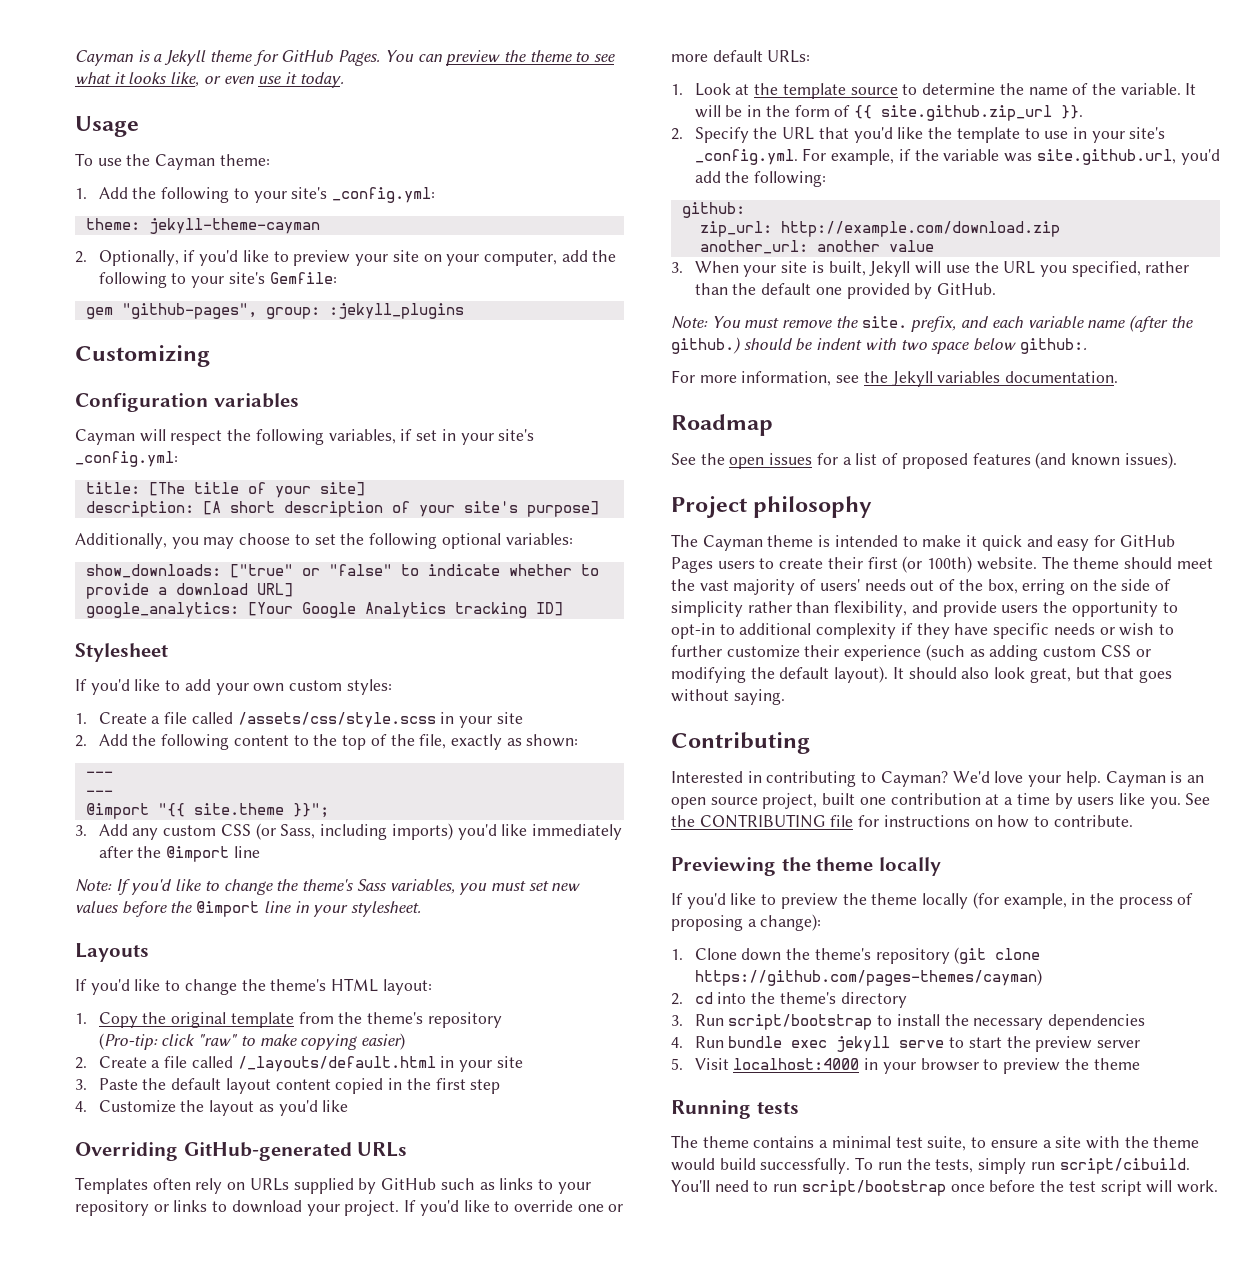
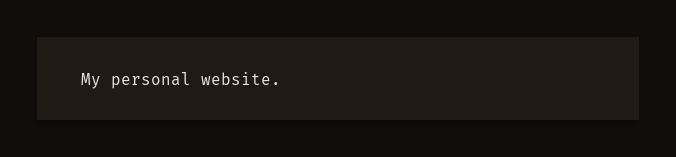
- Cayman is a Jekyll theme for GitHub Pages. You can preview the theme to see what it looks like, or even use it today.
- Usage
- To use the Cayman theme:
- 1. Add the following to your site's _config.yml:
- theme: jekyll-theme-cayman
- 2. Optionally, if you'd like to preview your site on your computer, add the following to your site's Gemfile:
- gem "github-pages", group: :jekyll_plugins
- Customizing
- Configuration variables
- Cayman will respect the following variables, if set in your site's _config.yml:
- title: [The title of your site]
- description: [A short description of your site's purpose]
- Additionally, you may choose to set the following optional variables:
- show_downloads: ["true" or "false" to indicate whether to provide a download URL]
- google_analytics: [Your Google Analytics tracking ID]
- Stylesheet
- If you'd like to add your own custom styles:
- 1. Create a file called /assets/css/style.scss in your site
- 2. Add the following content to the top of the file, exactly as shown:
- ---
- ---
- @import "{{ site.theme }}";
- 3. Add any custom CSS (or Sass, including imports) you'd like immediately after the @import line
- Note: If you'd like to change the theme's Sass variables, you must set new values before the @import line in your stylesheet.
- Layouts
- If you'd like to change the theme's HTML layout:
- 1. Copy the original template from the theme's repository
- (Pro-tip: click "raw" to make copying easier)
- 2. Create a file called /_layouts/default.html in your site
- 3. Paste the default layout content copied in the first step
- 4. Customize the layout as you'd like
- Overriding GitHub-generated URLs
- Templates often rely on URLs supplied by GitHub such as links to your repository or links to download your project. If you'd like to override one or more default URLs:
- 1. Look at the template source to determine the name of the variable. It will be in the form of {{ site.github.zip_url }}.
- 2. Specify the URL that you'd like the template to use in your site's _config.yml. For example, if the variable was site.github.url, you'd add the following:
- github:
- zip_url: http://example.com/download.zip
- another_url: another value
- 3. When your site is built, Jekyll will use the URL you specified, rather than the default one provided by GitHub.
- Note: You must remove the site. prefix, and each variable name (after the github.) should be indent with two space below github:.
- For more information, see the Jekyll variables documentation.
- Roadmap
- See the open issues for a list of proposed features (and known issues).
- Project philosophy
- The Cayman theme is intended to make it quick and easy for GitHub Pages users to create their first (or 100th) website. The theme should meet the vast majority of users' needs out of the box, erring on the side of simplicity rather than flexibility, and provide users the opportunity to opt-in to additional complexity if they have specific needs or wish to further customize their experience (such as adding custom CSS or modifying the default layout). It should also look great, but that goes without saying.
- Contributing
- Interested in contributing to Cayman? We'd love your help. Cayman is an open source project, built one contribution at a time by users like you. See the CONTRIBUTING file for instructions on how to contribute.
- Previewing the theme locally
- If you'd like to preview the theme locally (for example, in the process of proposing a change):
- 1. Clone down the theme's repository (git clone https://github.com/pages-themes/cayman)
- 2. cd into the theme's directory
- 3. Run script/bootstrap to install the necessary dependencies
- 4. Run bundle exec jekyll serve to start the preview server
- 5. Visit localhost:4000 in your browser to preview the theme
- Running tests
- The theme contains a minimal test suite, to ensure a site with the theme would build successfully. To run the tests, simply run script/cibuild. You'll need to run script/bootstrap once before the test script will work.
+ My personal website.

